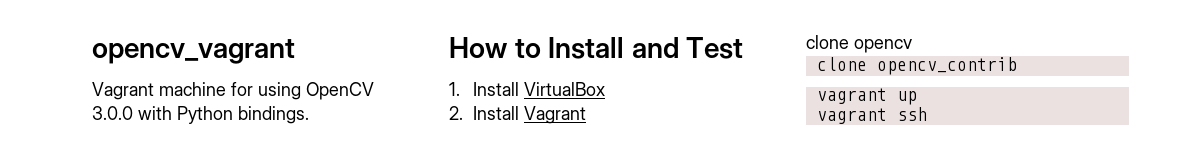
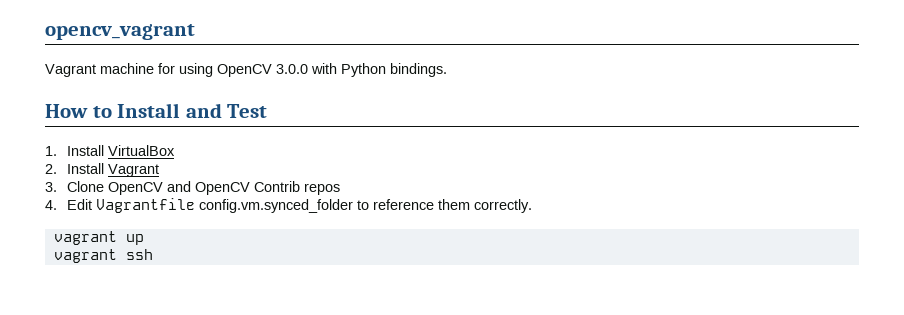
- clone opencv
- clone opencv_contrib
+ 3. Clone OpenCV and OpenCV Contrib repos
+ 4. Edit Vagrantfile config.vm.synced_folder to reference them correctly.

